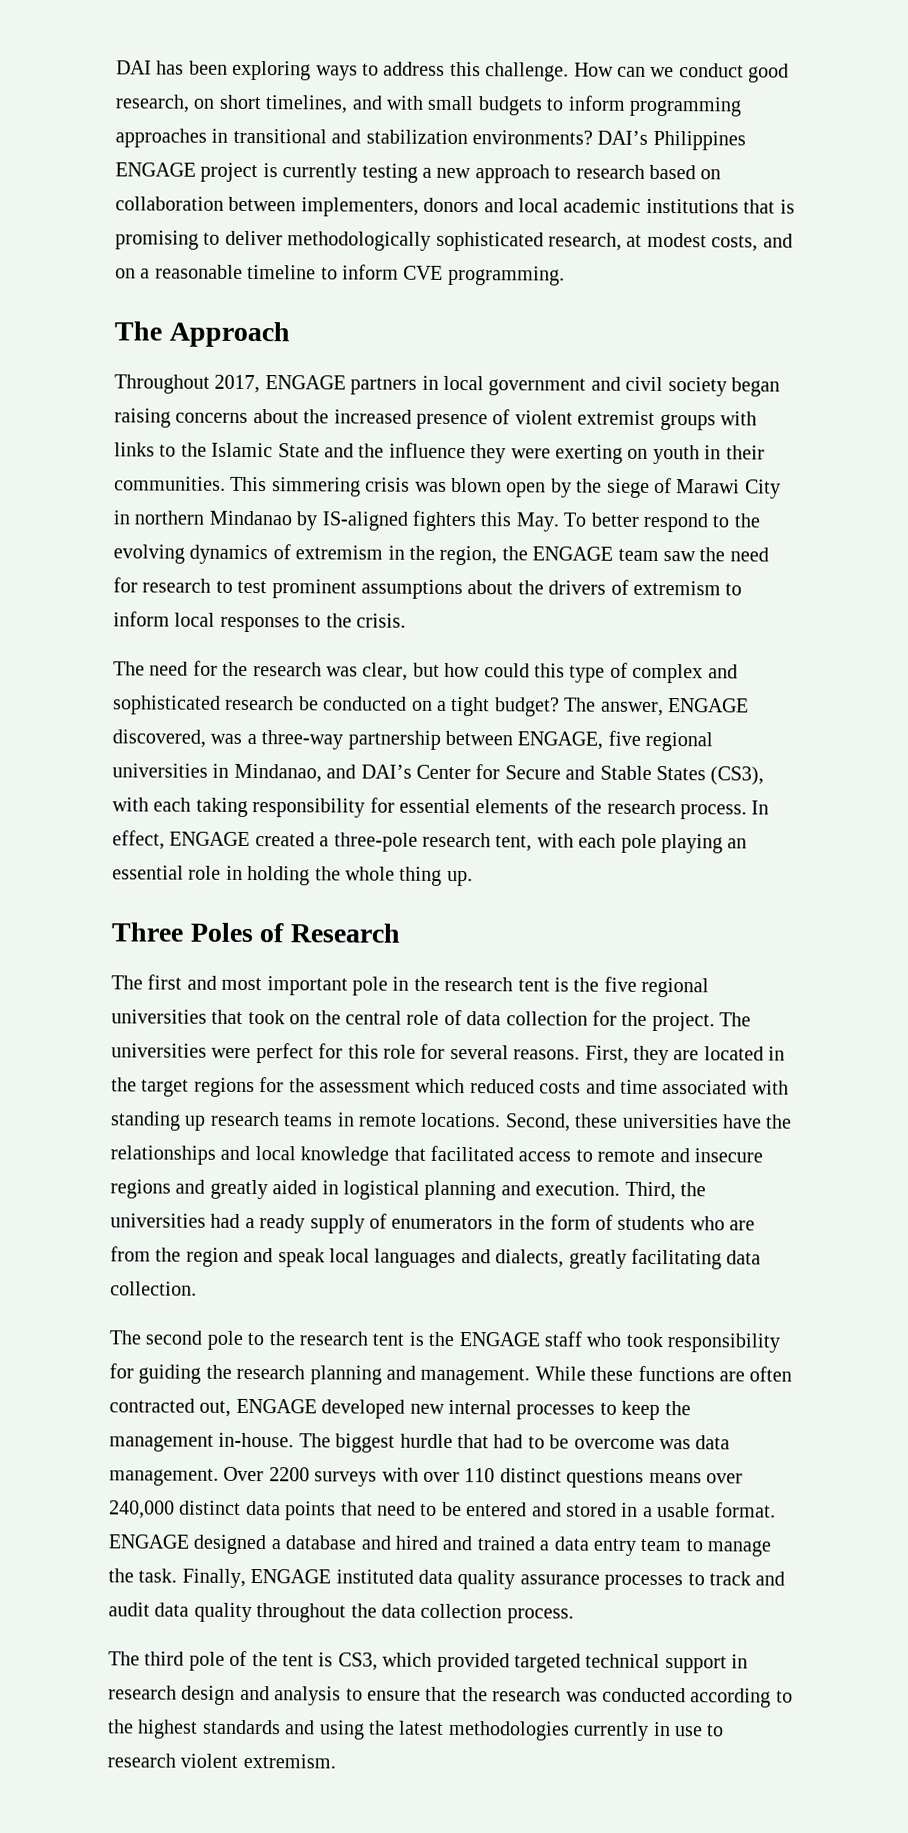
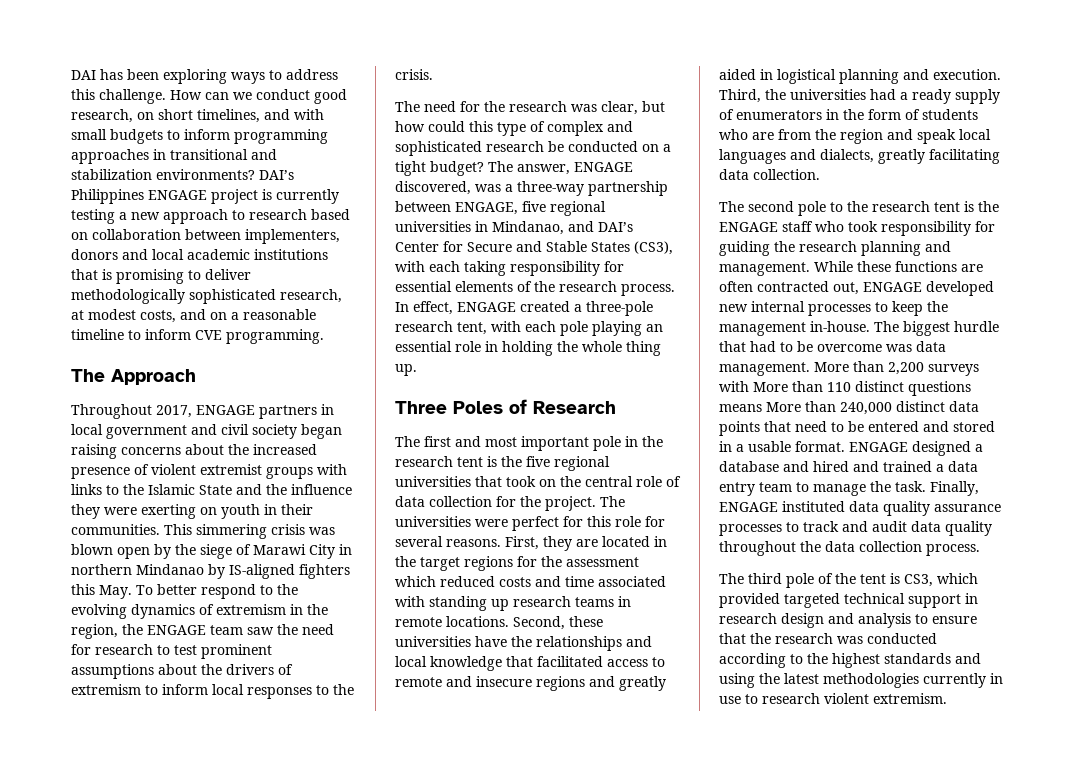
- Over 2200 surveys with over 110 distinct questions means over 240,000 distinct data points that need to be entered and stored in a usable format.
+ More than 2,200 surveys with More than 110 distinct questions means More than 240,000 distinct data points that need to be entered and stored in a usable format.

